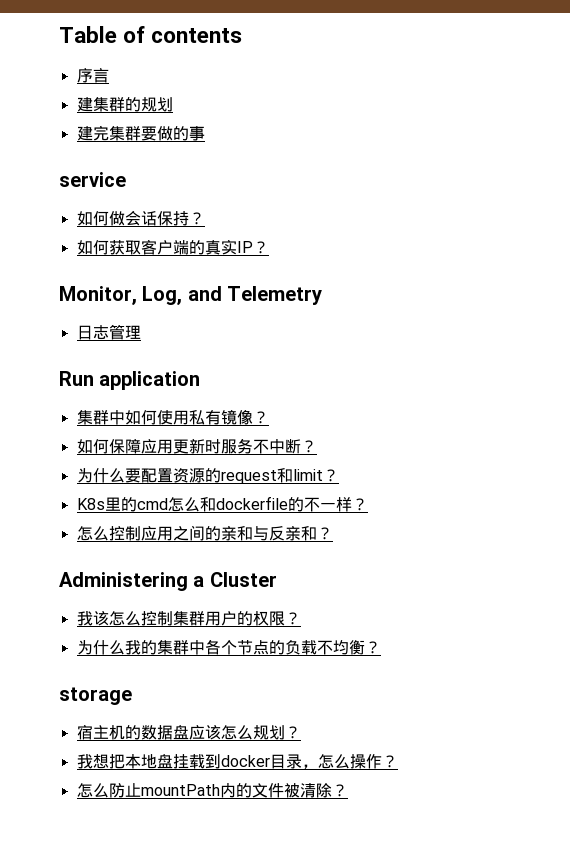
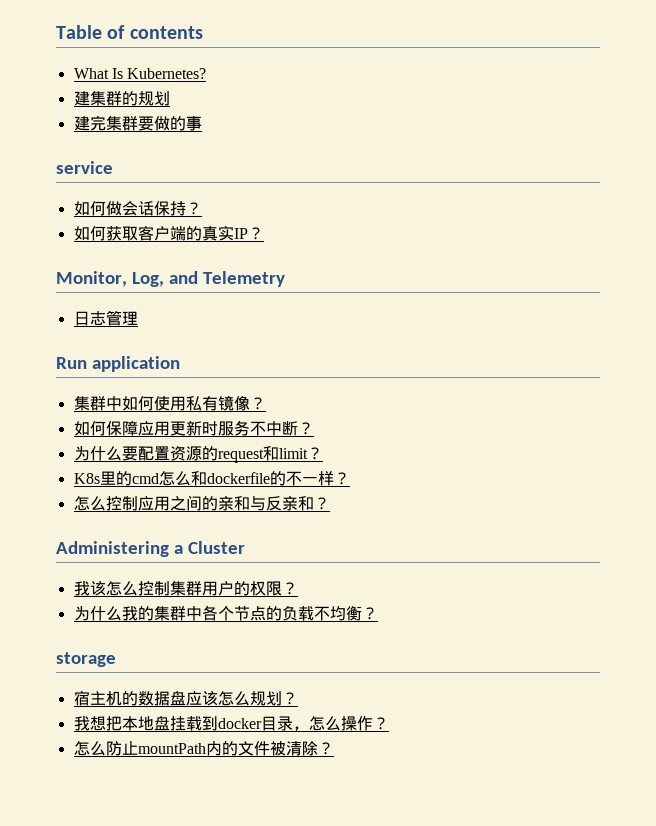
- 序言
+ What Is Kubernetes?

